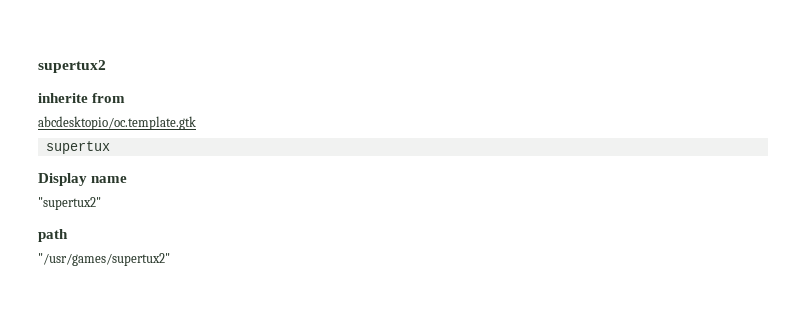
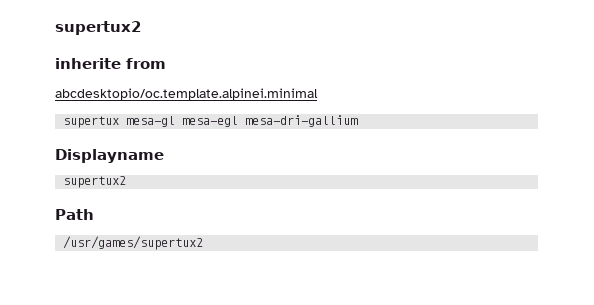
- abcdesktopio/oc.template.gtk
+ abcdesktopio/oc.template.alpinei.minimal
- supertux
- Display name
- "supertux2"
- path
- "/usr/games/supertux2"
+ supertux mesa-gl mesa-egl mesa-dri-gallium
+ Displayname
+ supertux2
+ Path
+ /usr/games/supertux2

